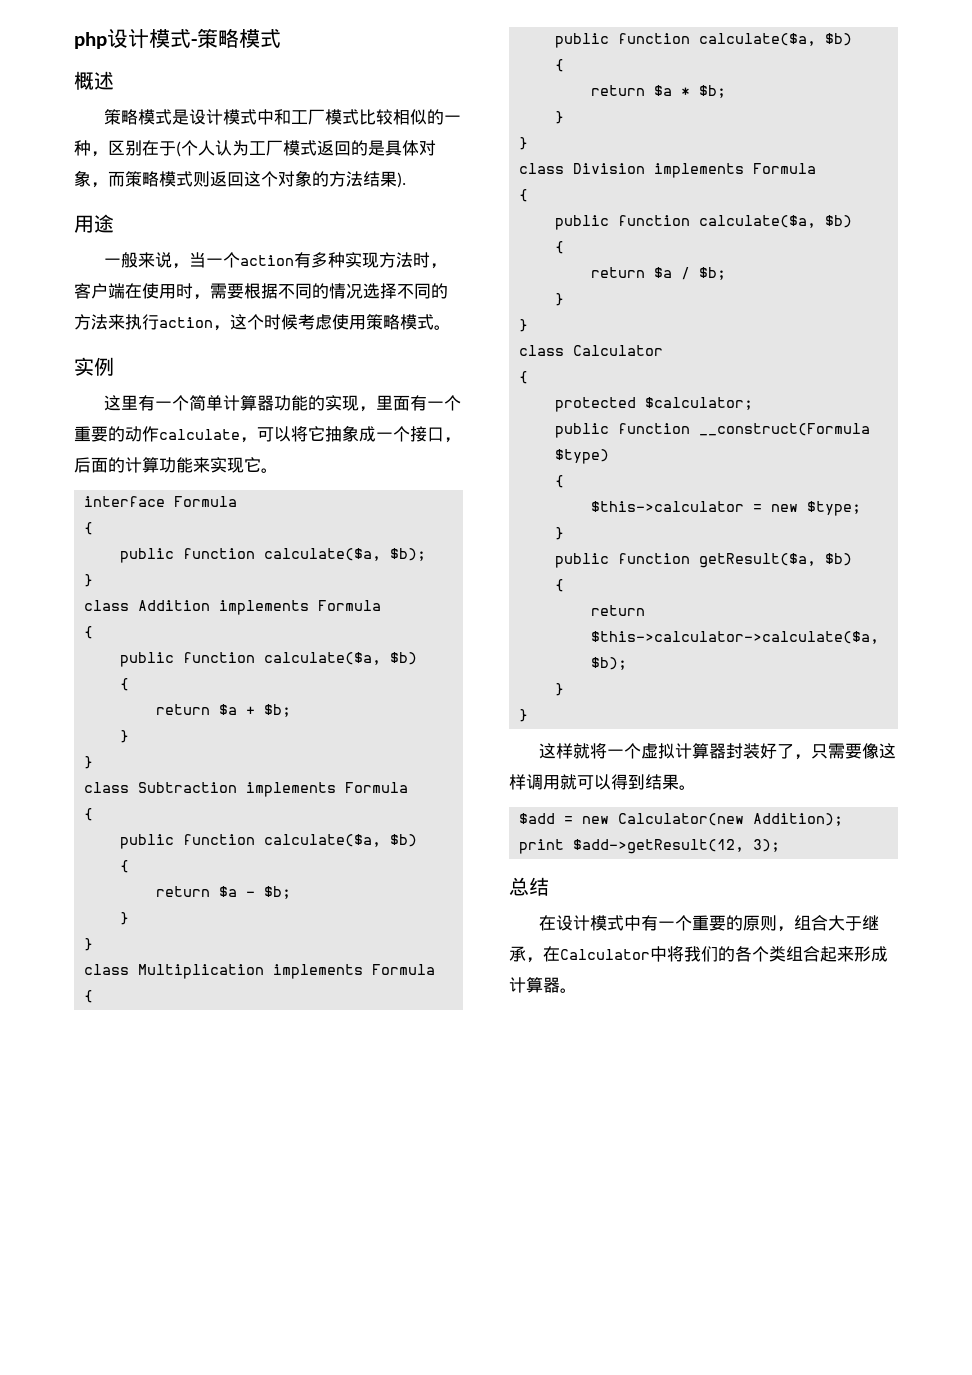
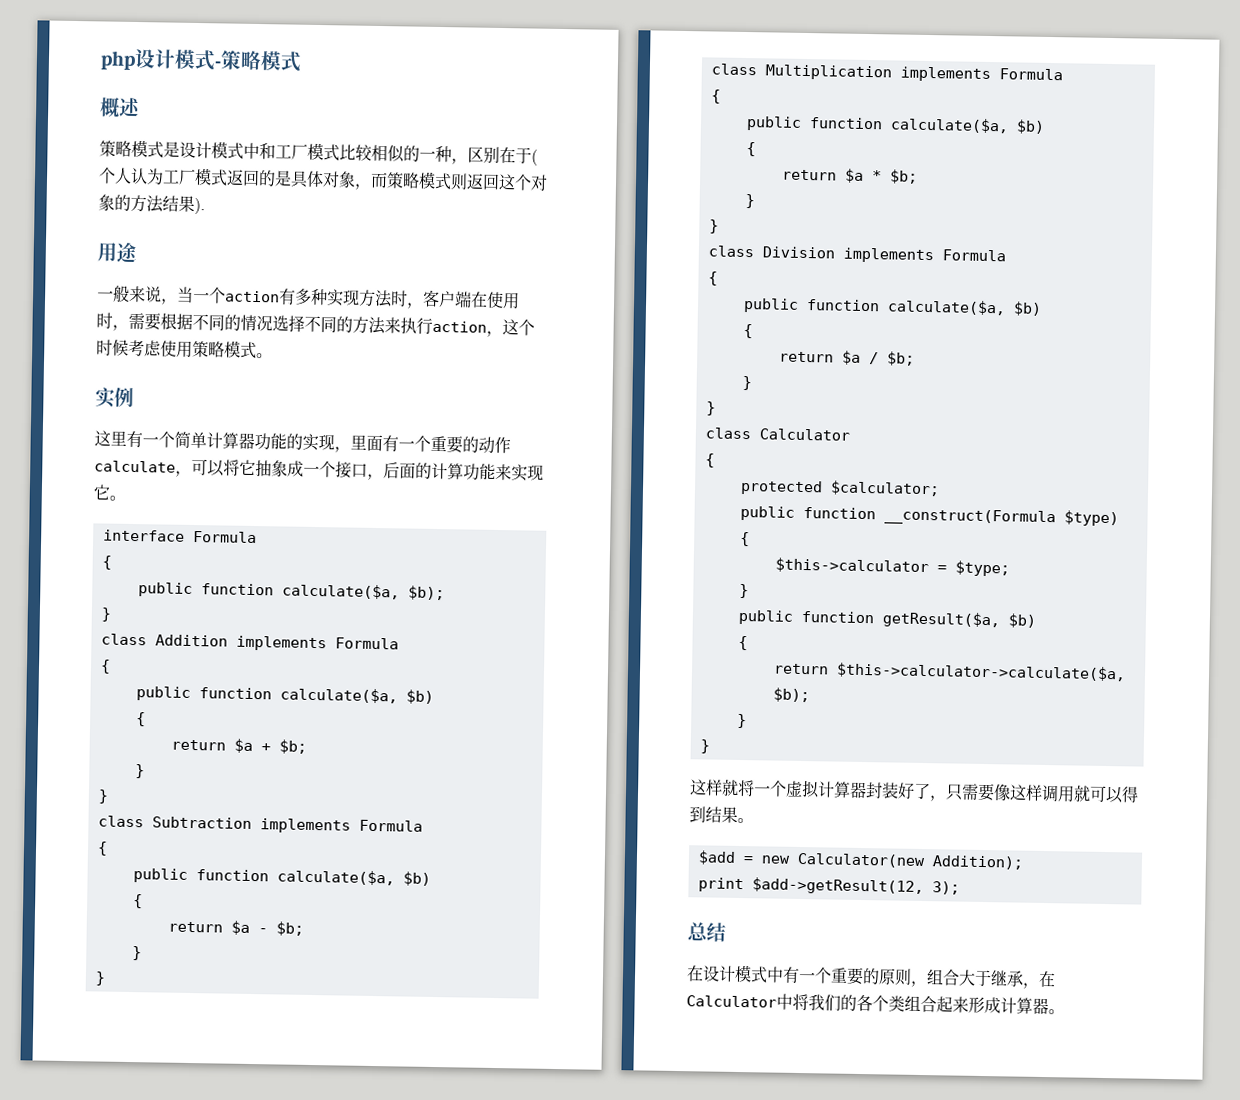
- $this->calculator = new $type;
+ $this->calculator = $type;

